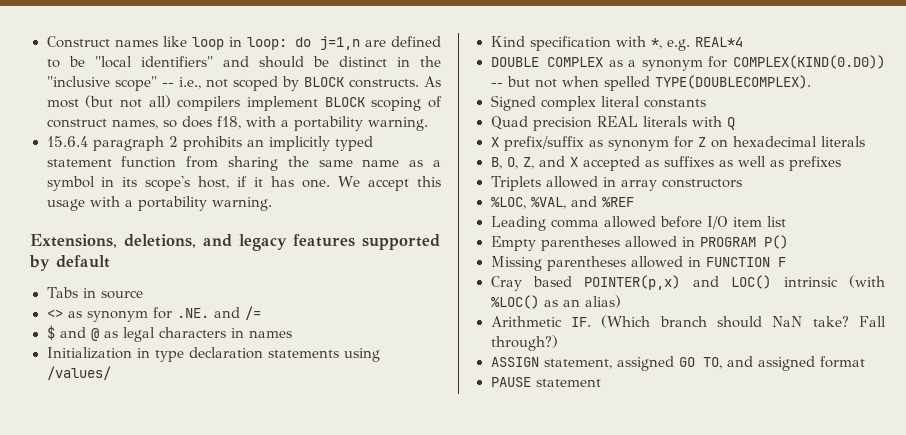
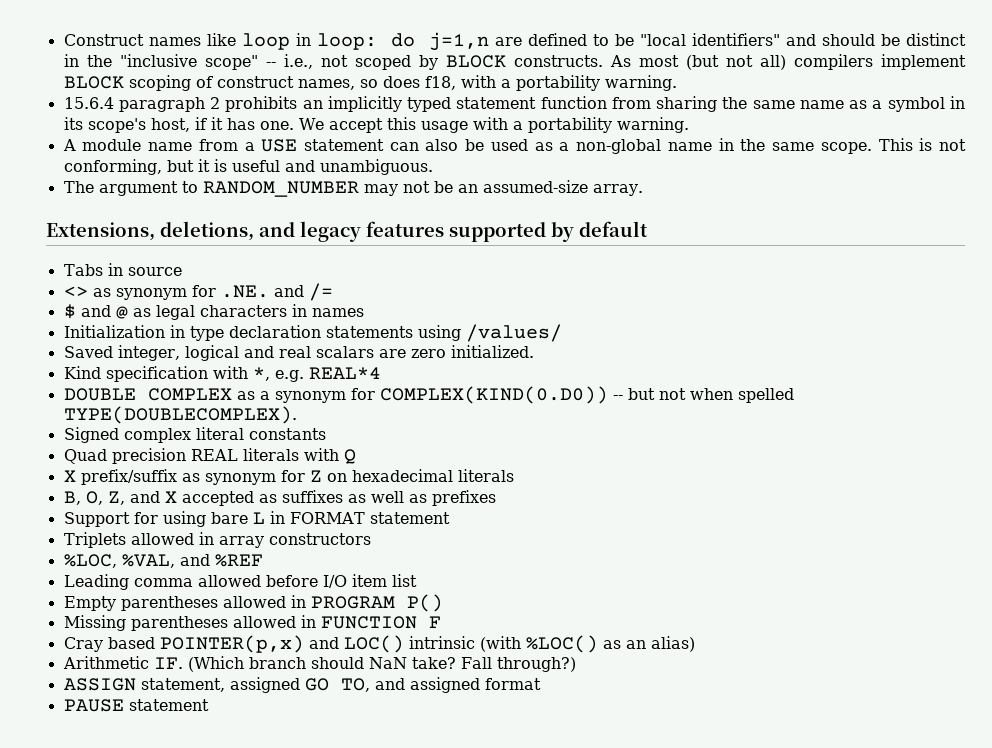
+ A module name from a USE statement can also be used as a non-global name in the same scope. This is not conforming, but it is useful and unambiguous.
+ The argument to RANDOM_NUMBER may not be an assumed-size array.
+ Saved integer, logical and real scalars are zero initialized.
+ Support for using bare L in FORMAT statement

